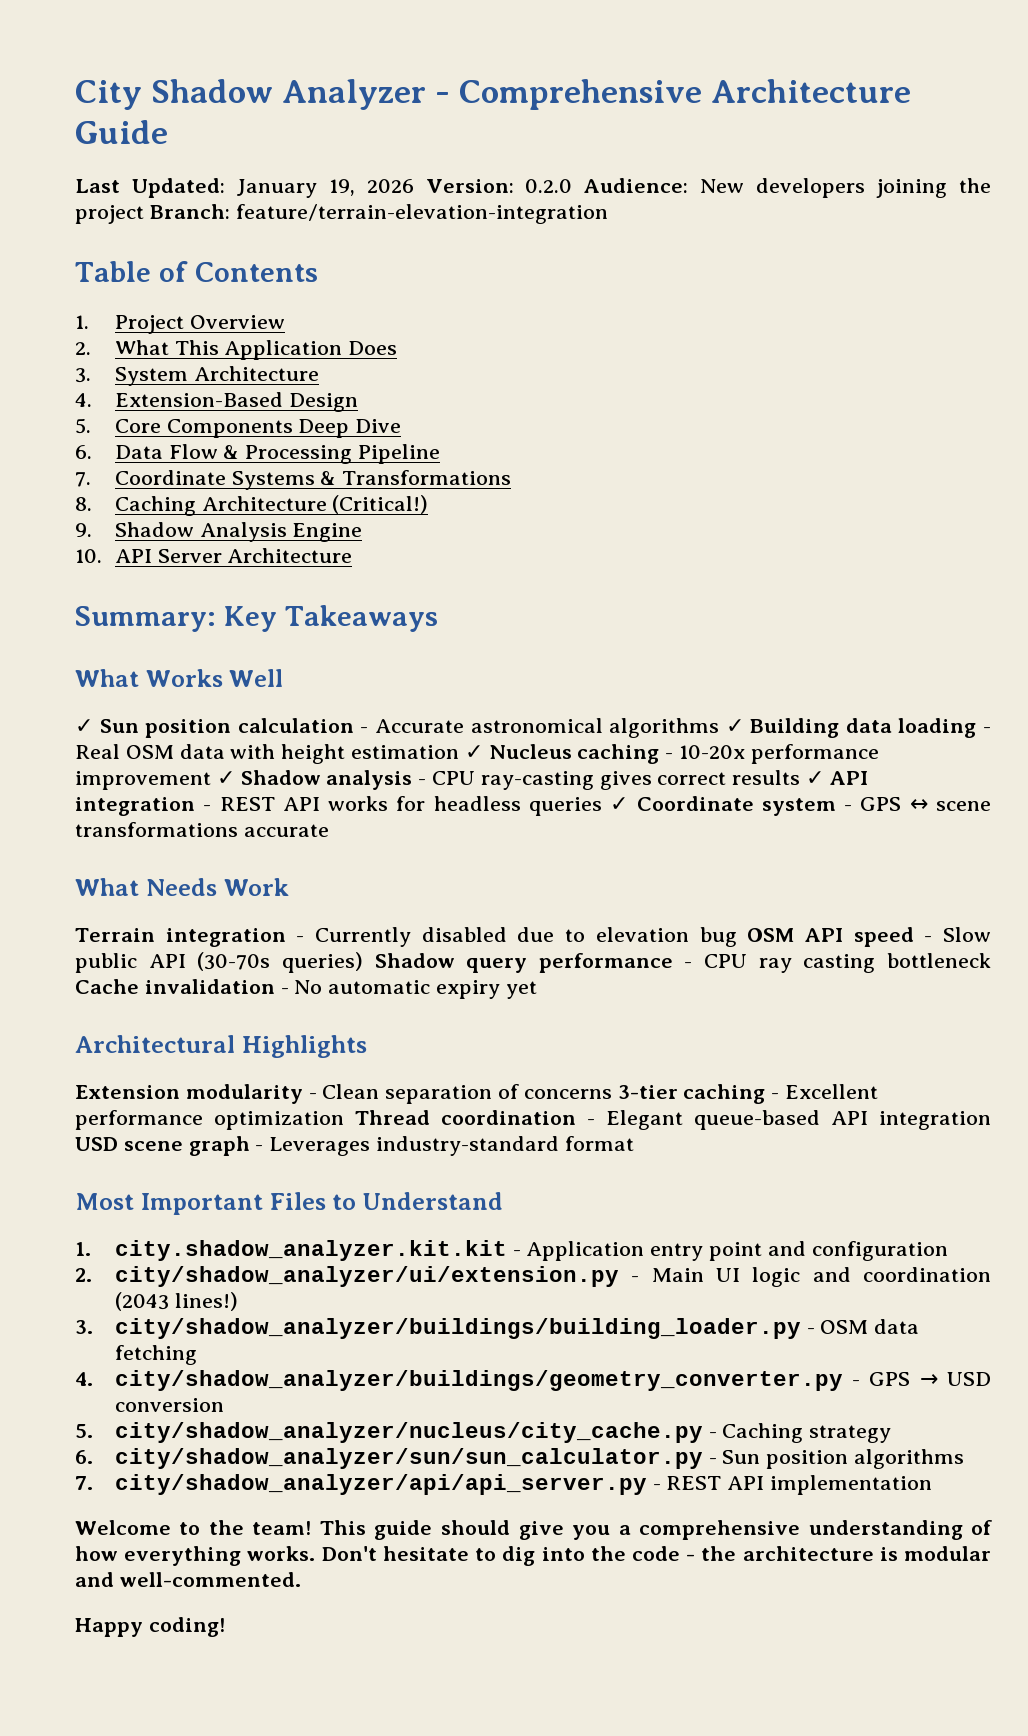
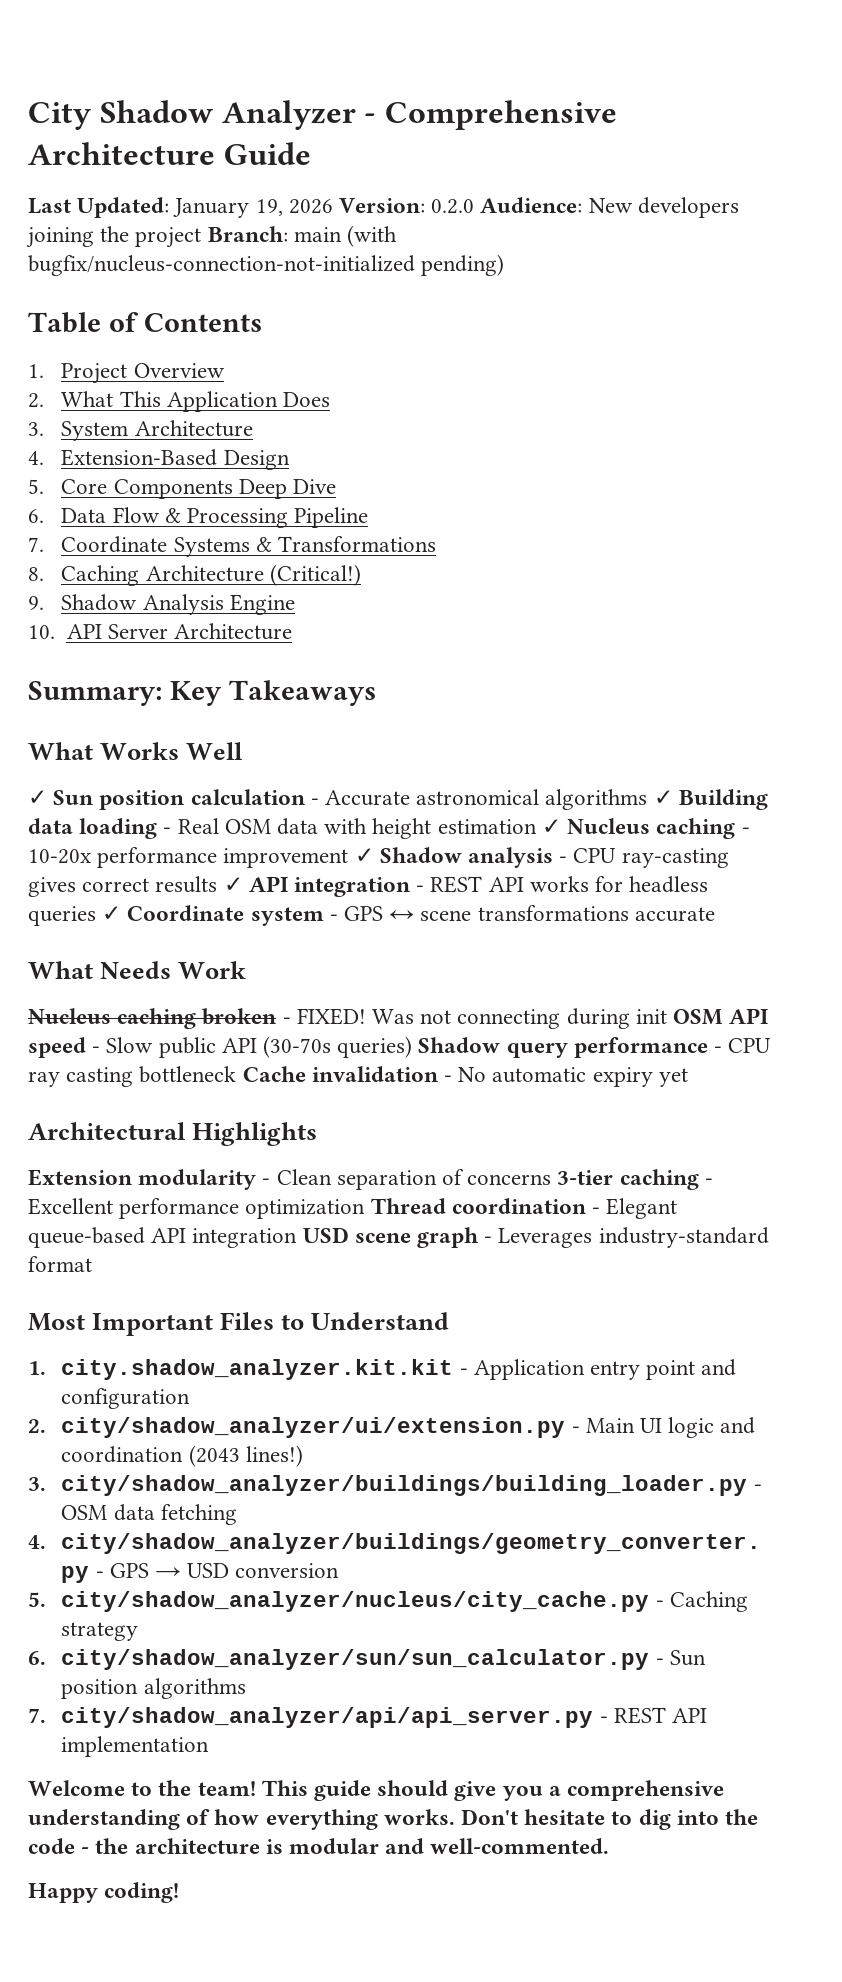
- Last Updated: January 19, 2026 Version: 0.2.0 Audience: New developers joining the project Branch: feature/terrain-elevation-integration
+ Last Updated: January 19, 2026 Version: 0.2.0 Audience: New developers joining the project Branch: main (with bugfix/nucleus-connection-not-initialized pending)
- Terrain integration - Currently disabled due to elevation bug OSM API speed - Slow public API (30-70s queries) Shadow query performance - CPU ray casting bottleneck Cache invalidation - No automatic expiry yet
+ Nucleus caching broken - FIXED! Was not connecting during init OSM API speed - Slow public API (30-70s queries) Shadow query performance - CPU ray casting bottleneck Cache invalidation - No automatic expiry yet

